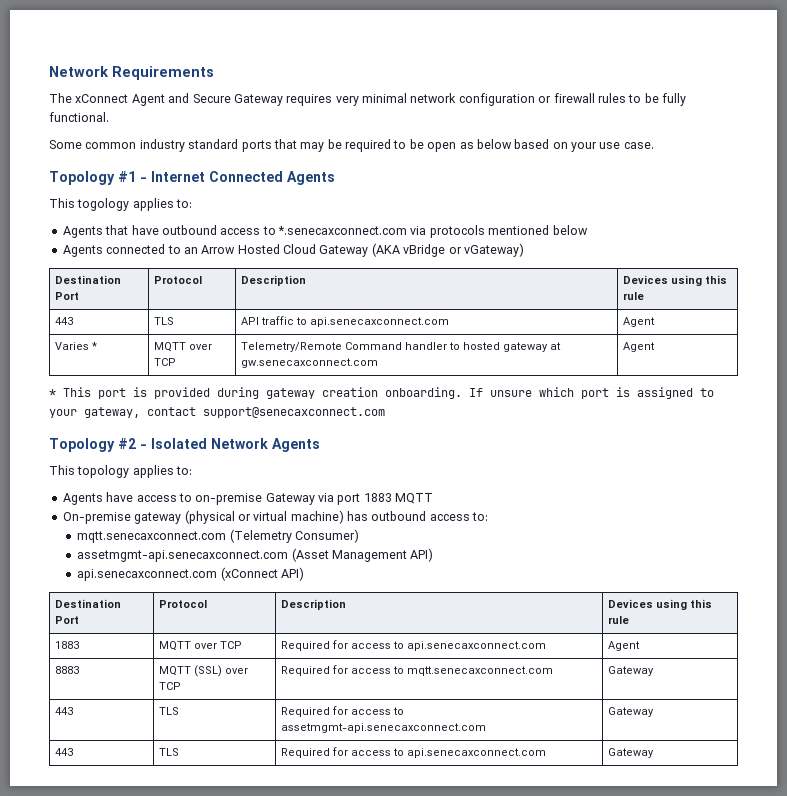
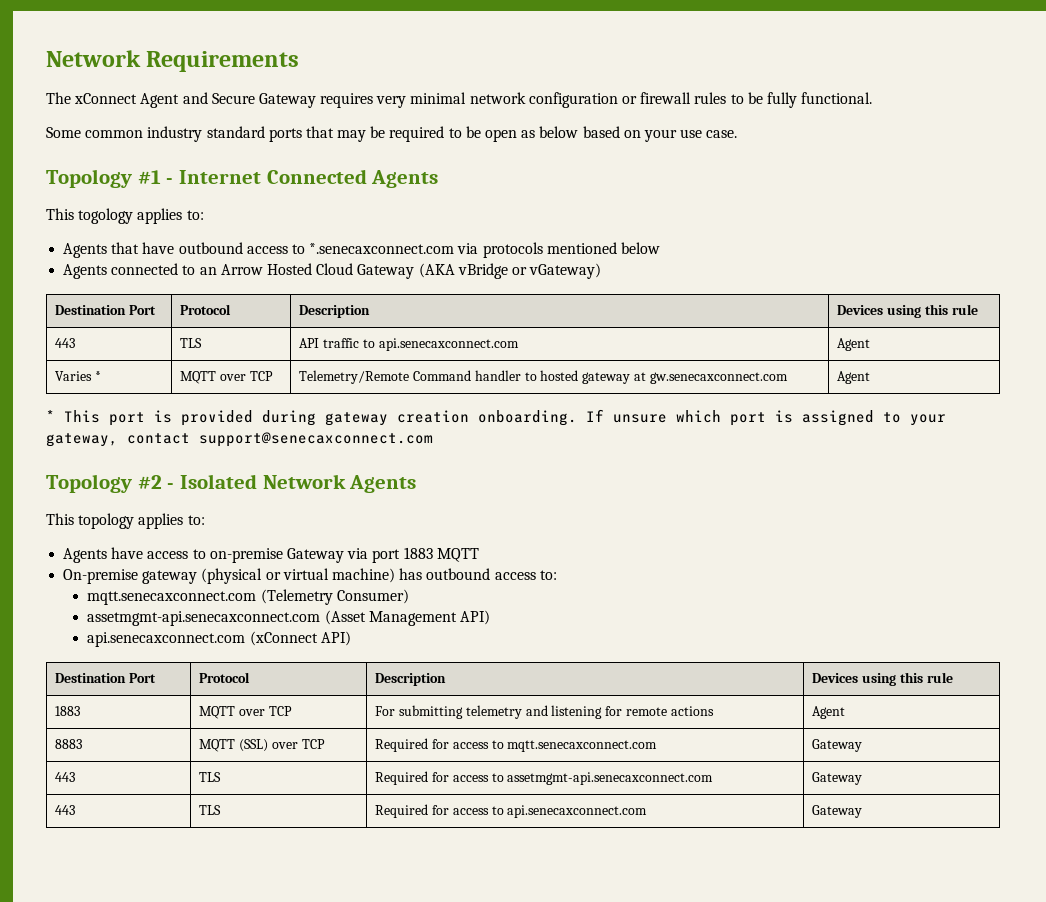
- 1883 | MQTT over TCP | Required for access to api.senecaxconnect.com | Agent
+ 1883 | MQTT over TCP | For submitting telemetry and listening for remote actions | Agent

